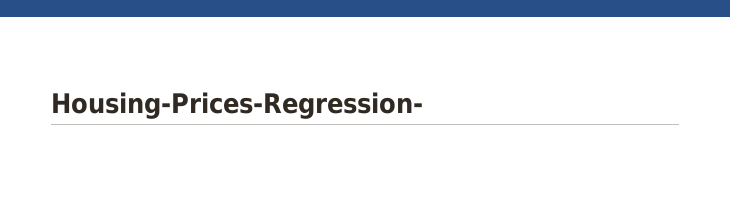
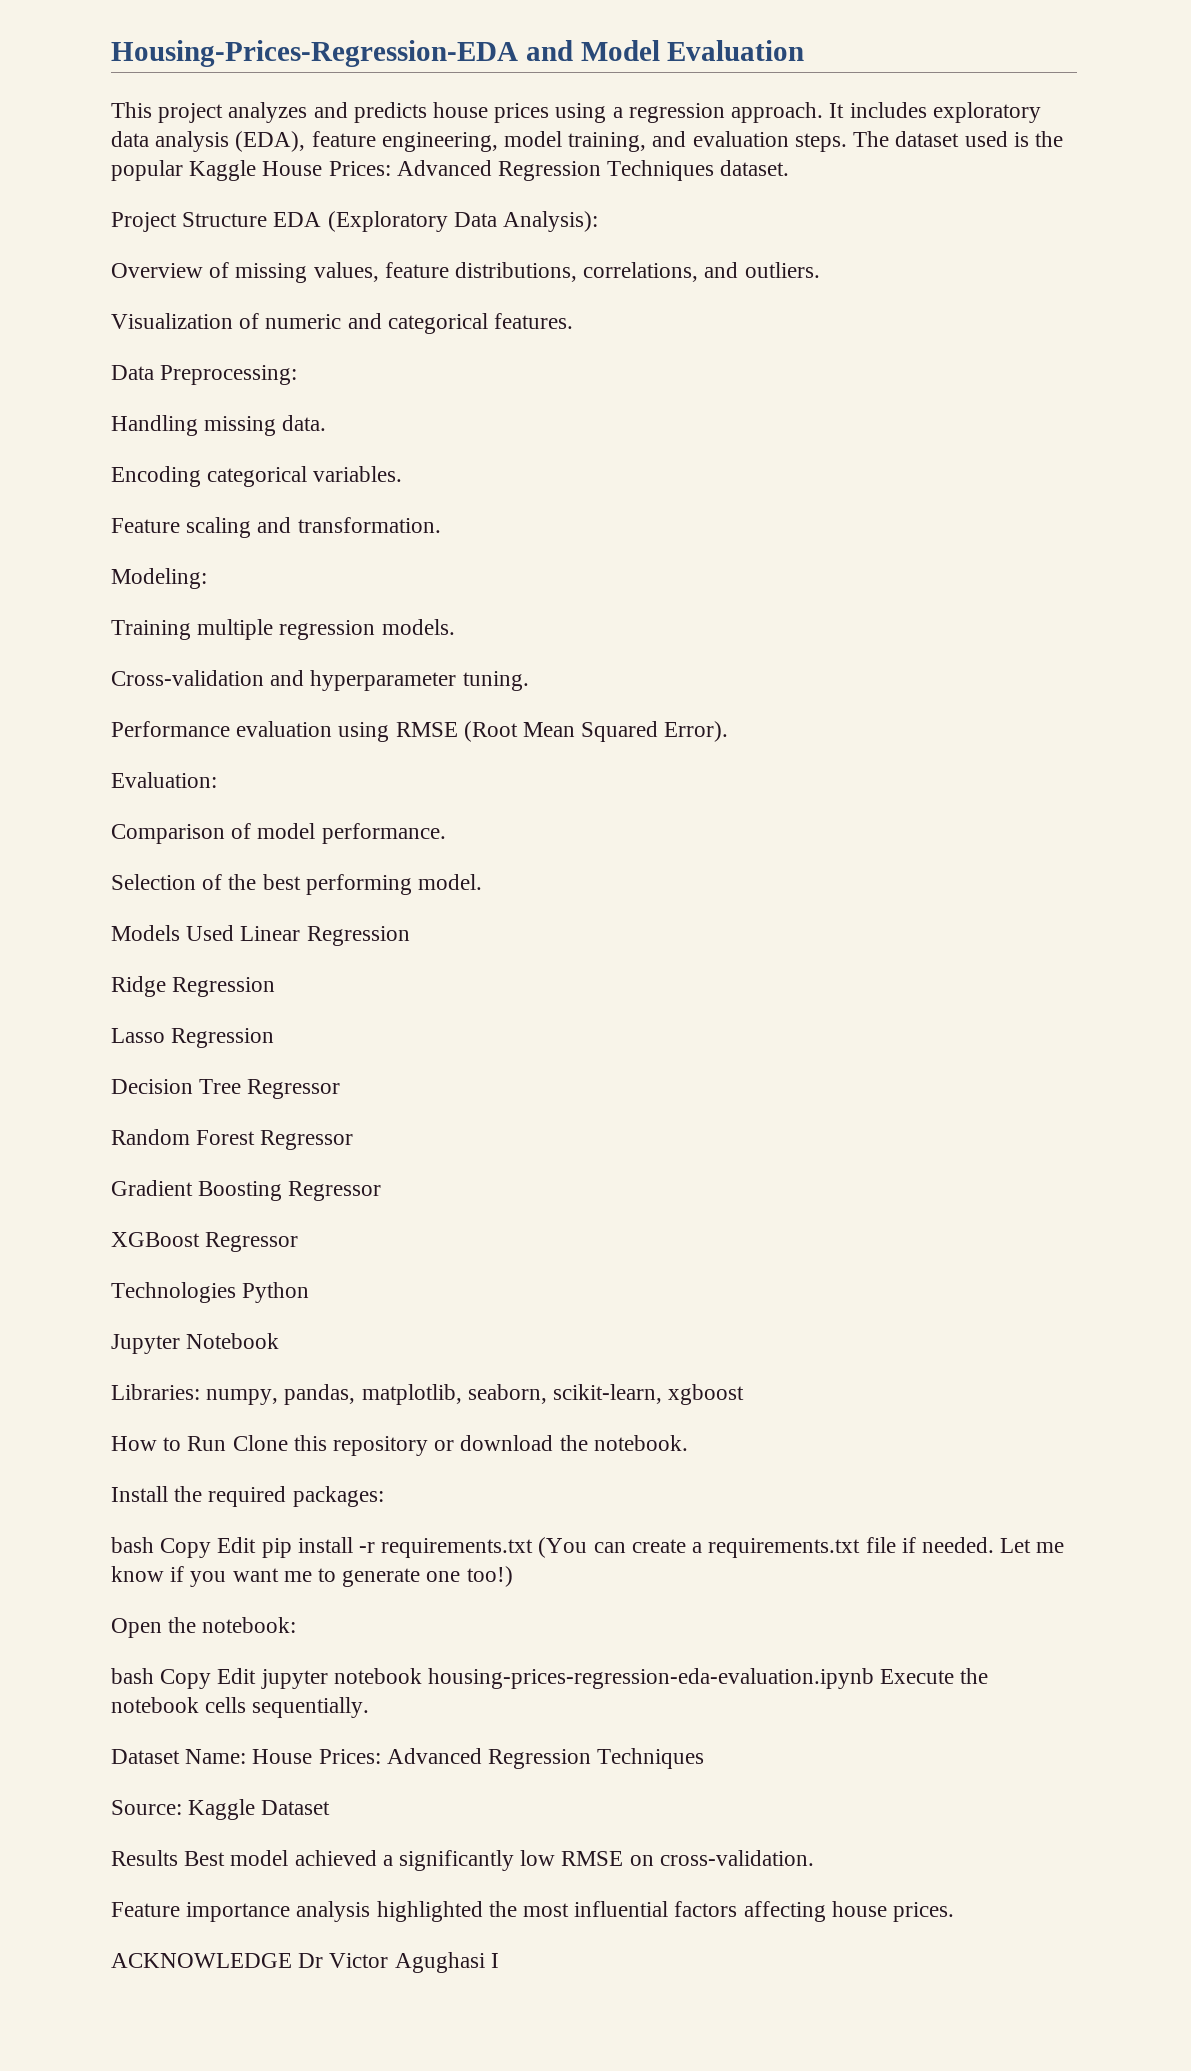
- Housing-Prices-Regression-
+ Housing-Prices-Regression-EDA and Model Evaluation
+ This project analyzes and predicts house prices using a regression approach. It includes exploratory data analysis (EDA), feature engineering, model training, and evaluation steps. The dataset used is the popular Kaggle House Prices: Advanced Regression Techniques dataset.
+ Project Structure EDA (Exploratory Data Analysis):
+ Overview of missing values, feature distributions, correlations, and outliers.
+ Visualization of numeric and categorical features.
+ Data Preprocessing:
+ Handling missing data.
+ Encoding categorical variables.
+ Feature scaling and transformation.
+ Modeling:
+ Training multiple regression models.
+ Cross-validation and hyperparameter tuning.
+ Performance evaluation using RMSE (Root Mean Squared Error).
+ Evaluation:
+ Comparison of model performance.
+ Selection of the best performing model.
+ Models Used Linear Regression
+ Ridge Regression
+ Lasso Regression
+ Decision Tree Regressor
+ Random Forest Regressor
+ Gradient Boosting Regressor
+ XGBoost Regressor
+ Technologies Python
+ Jupyter Notebook
+ Libraries: numpy, pandas, matplotlib, seaborn, scikit-learn, xgboost
+ How to Run Clone this repository or download the notebook.
+ Install the required packages:
+ bash Copy Edit pip install -r requirements.txt (You can create a requirements.txt file if needed. Let me know if you want me to generate one too!)
+ Open the notebook:
+ bash Copy Edit jupyter notebook housing-prices-regression-eda-evaluation.ipynb Execute the notebook cells sequentially.
+ Dataset Name: House Prices: Advanced Regression Techniques
+ Source: Kaggle Dataset
+ Results Best model achieved a significantly low RMSE on cross-validation.
+ Feature importance analysis highlighted the most influential factors affecting house prices.
+ ACKNOWLEDGE Dr Victor Agughasi I

